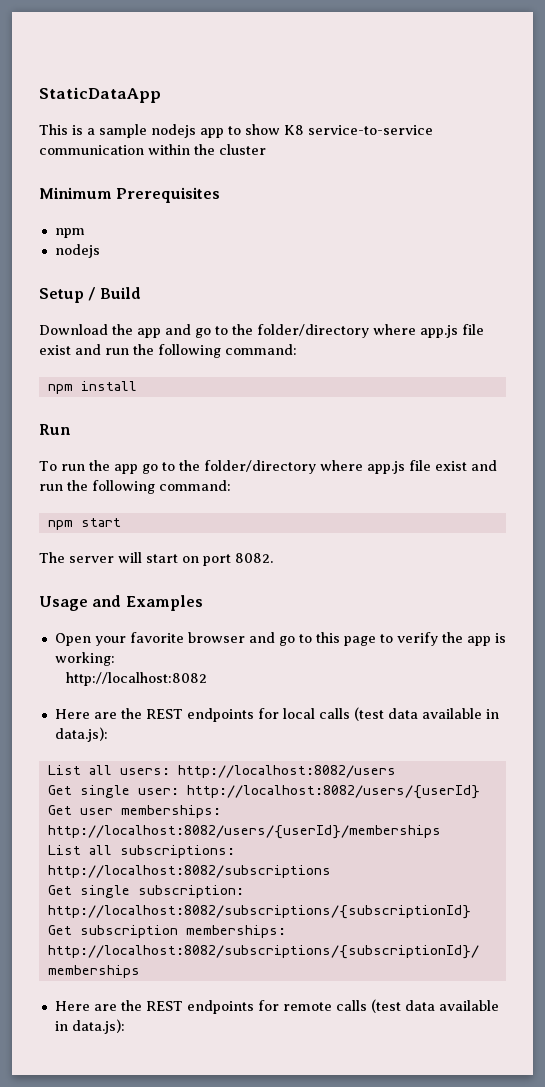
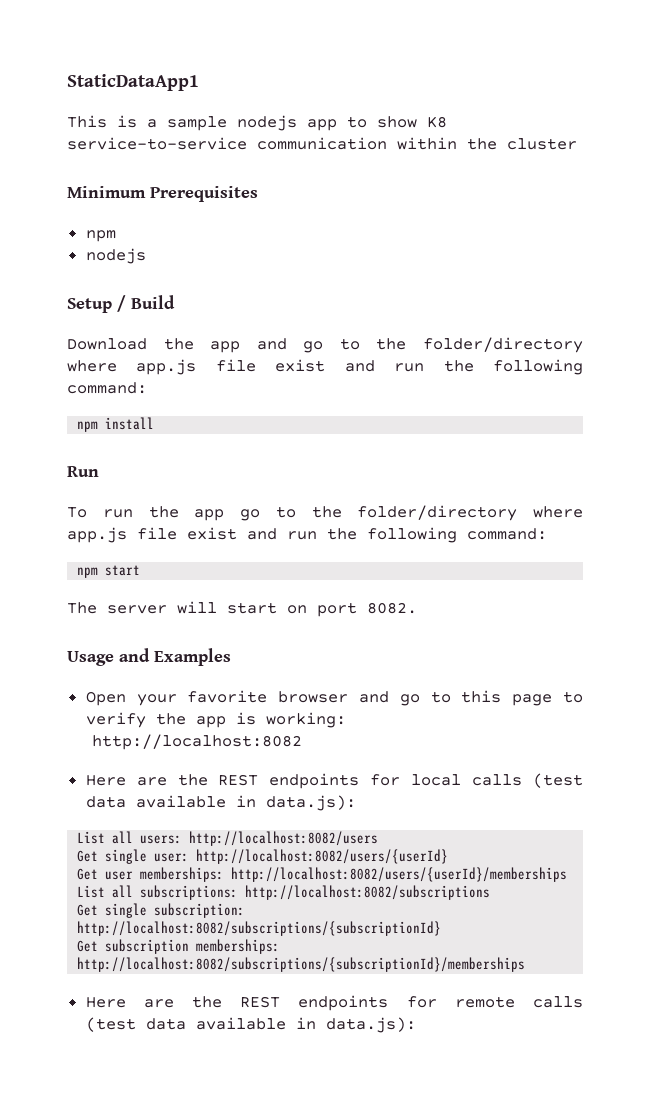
- StaticDataApp
+ StaticDataApp1

